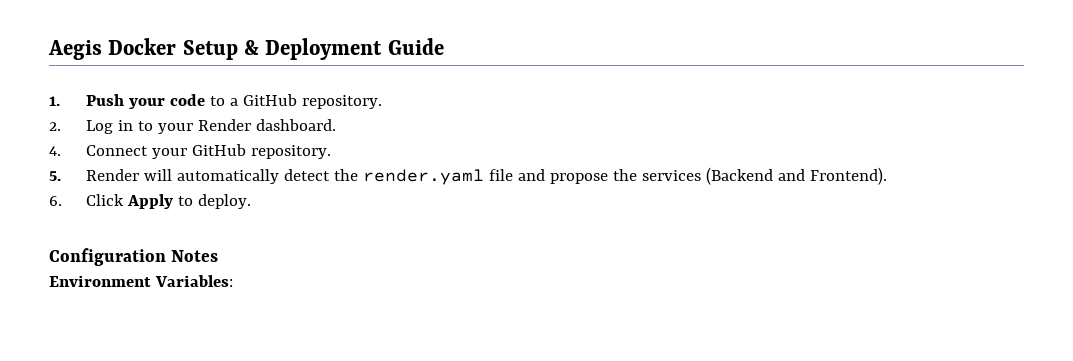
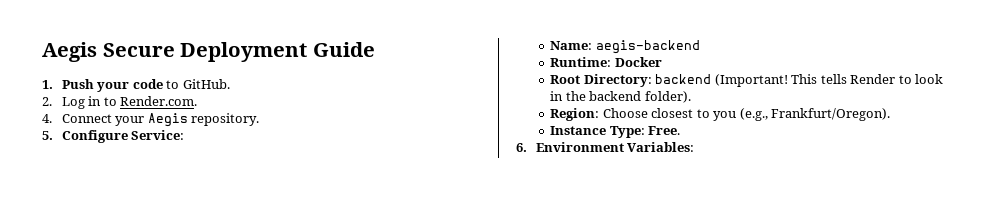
- Aegis Docker Setup & Deployment Guide
+ Aegis Secure Deployment Guide
- 1. Push your code to a GitHub repository.
+ 1. Push your code to GitHub.
- 2. Log in to your Render dashboard.
+ 2. Log in to Render.com.
- 4. Connect your GitHub repository.
+ 4. Connect your Aegis repository.
- 5. Render will automatically detect the render.yaml file and propose the services (Backend and Frontend).
- 6. Click Apply to deploy.
- Configuration Notes
- Environment Variables:
+ 5. Configure Service:
+ Name: aegis-backend
+ Runtime: Docker
+ Root Directory: backend (Important! This tells Render to look in the backend folder).
+ Region: Choose closest to you (e.g., Frankfurt/Oregon).
+ Instance Type: Free.
+ 6. Environment Variables:

